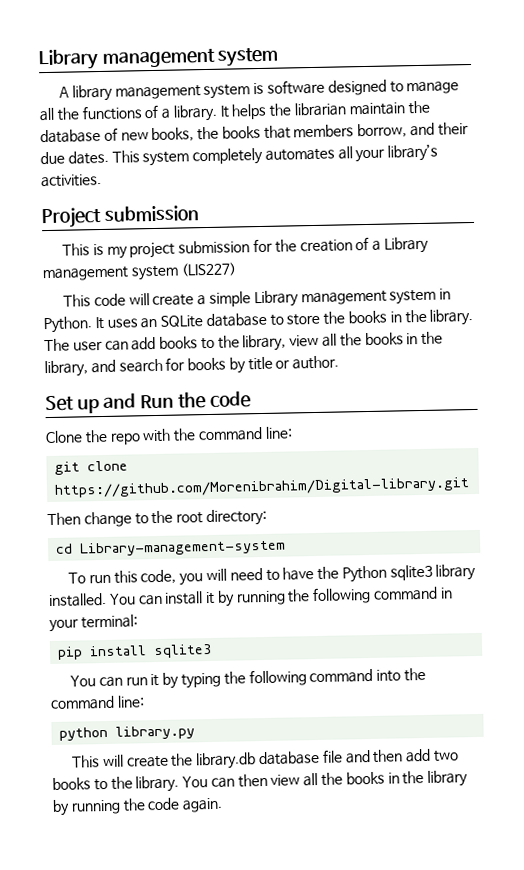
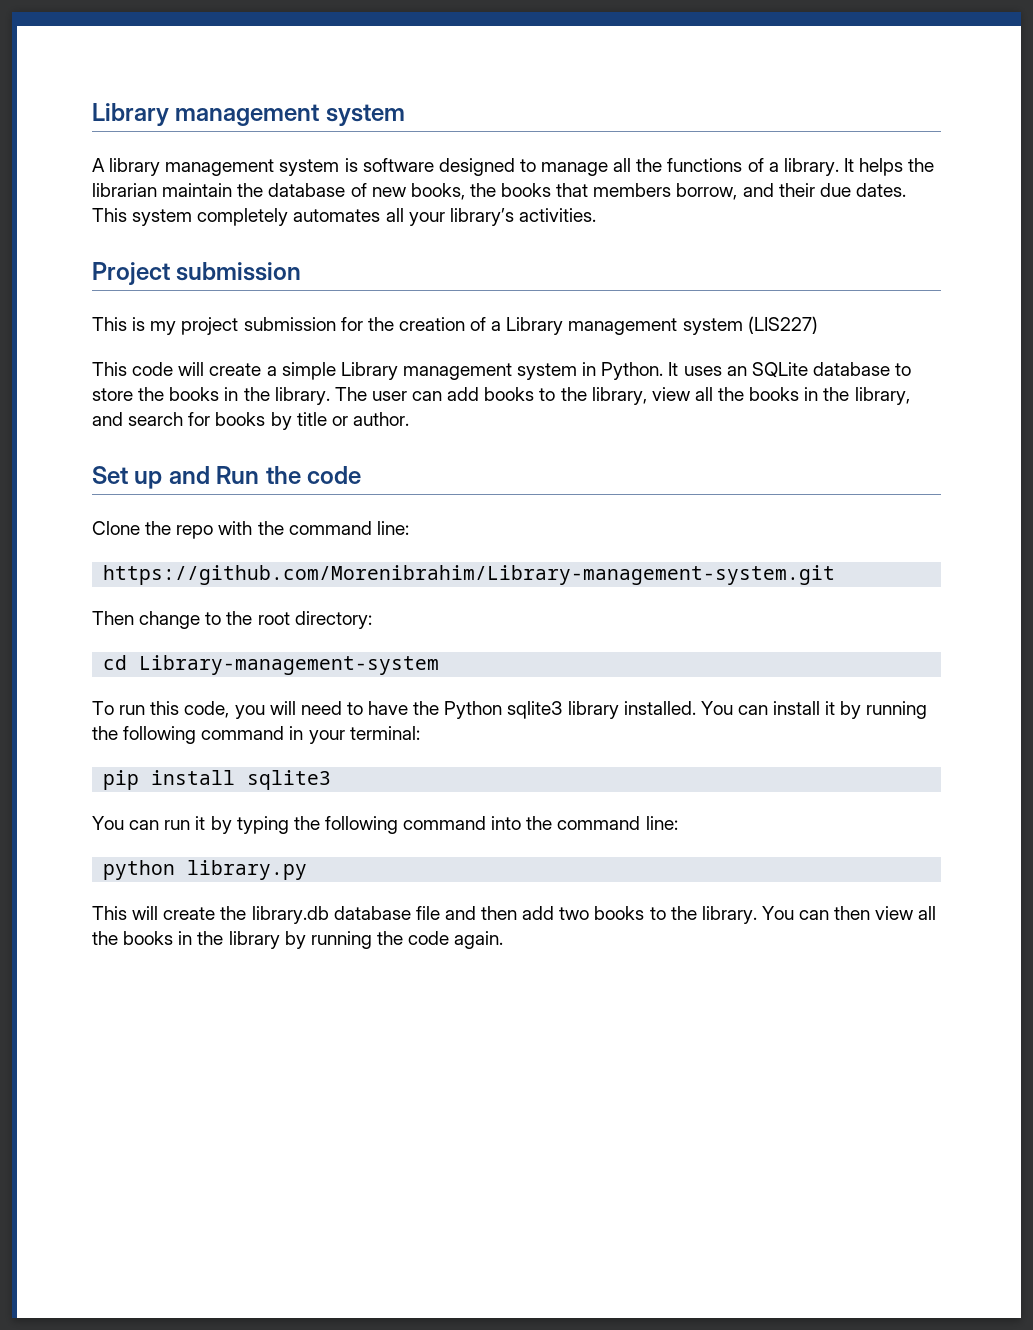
- git clone https://github.com/Morenibrahim/Digital-library.git
+ https://github.com/Morenibrahim/Library-management-system.git

